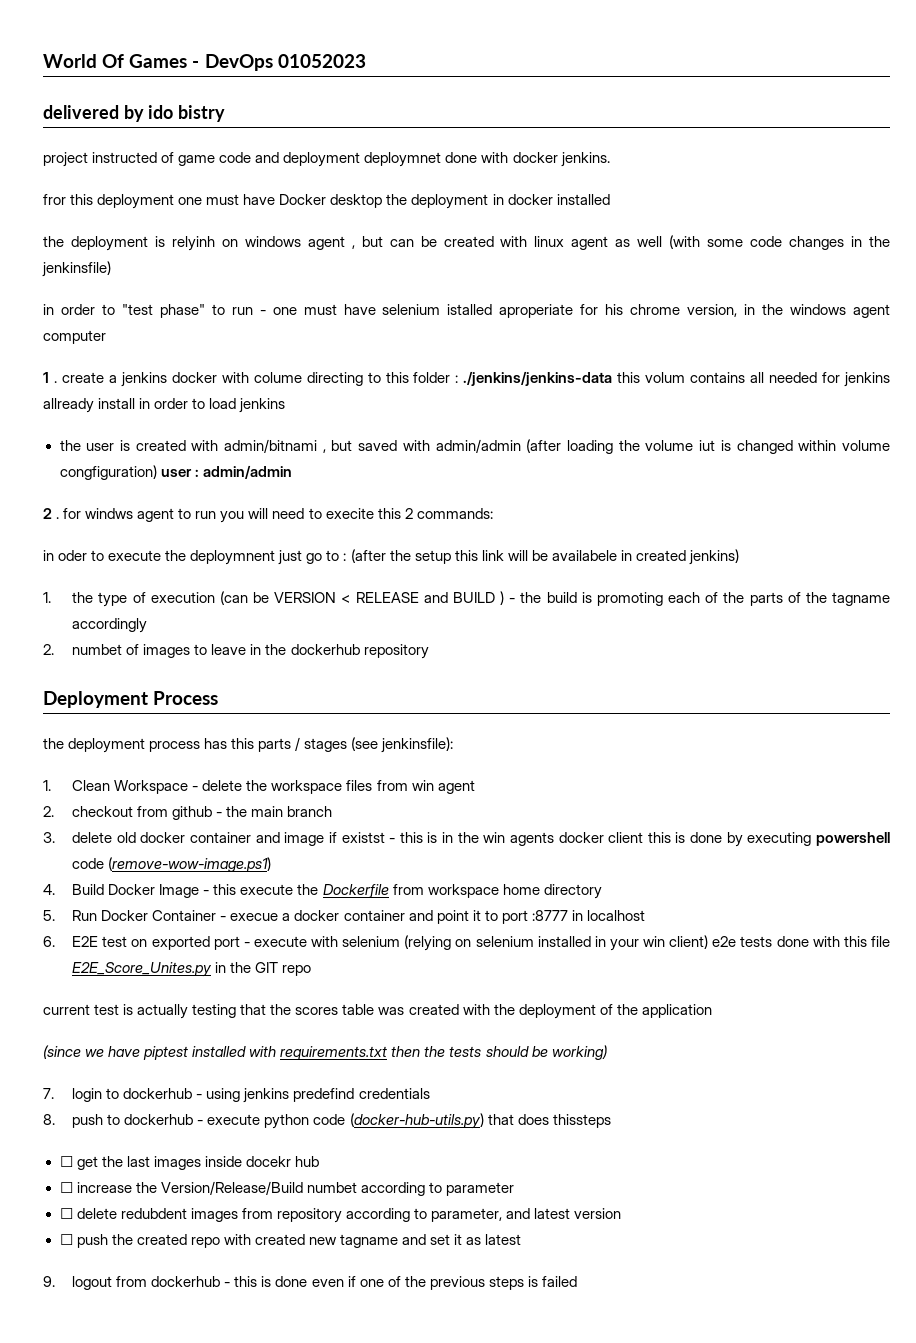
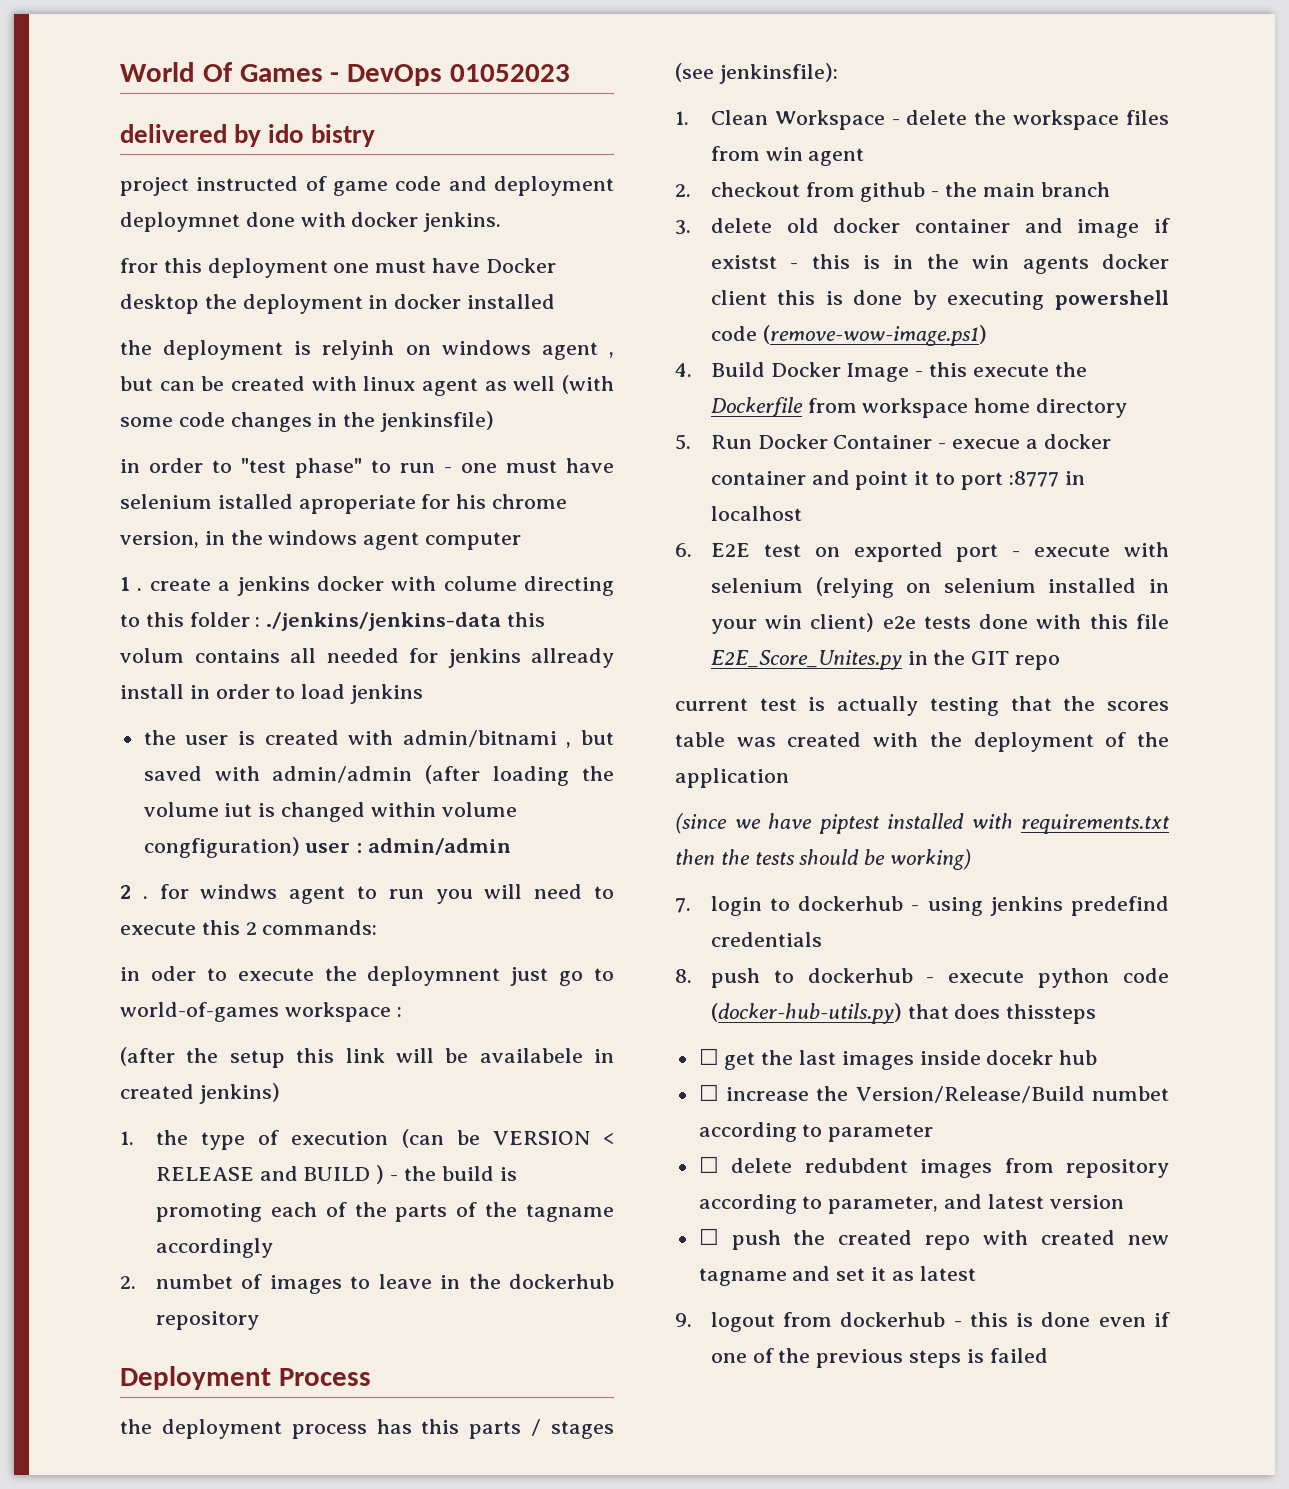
- 2 . for windws agent to run you will need to execite this 2 commands:
+ 2 . for windws agent to run you will need to execute this 2 commands:
- in oder to execute the deploymnent just go to : (after the setup this link will be availabele in created jenkins)
+ in oder to execute the deploymnent just go to world-of-games workspace :
+ (after the setup this link will be availabele in created jenkins)

